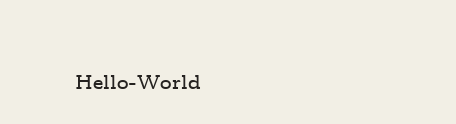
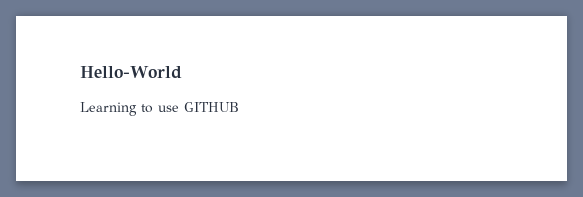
+ Learning to use GITHUB

